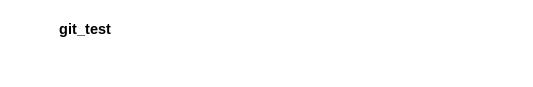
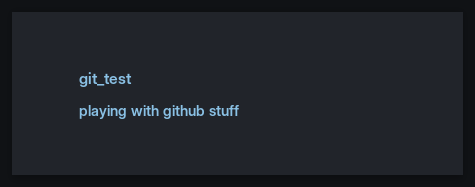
+ playing with github stuff

